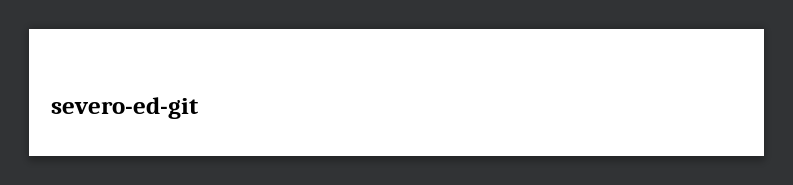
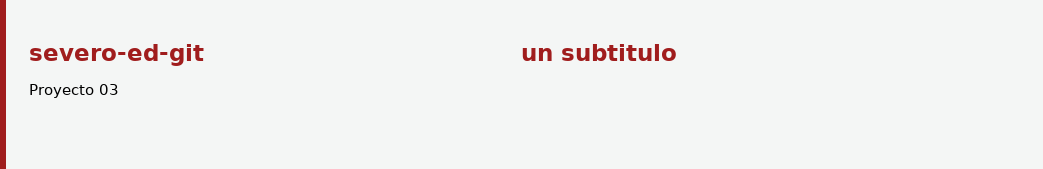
+ Proyecto 03
+ un subtitulo

